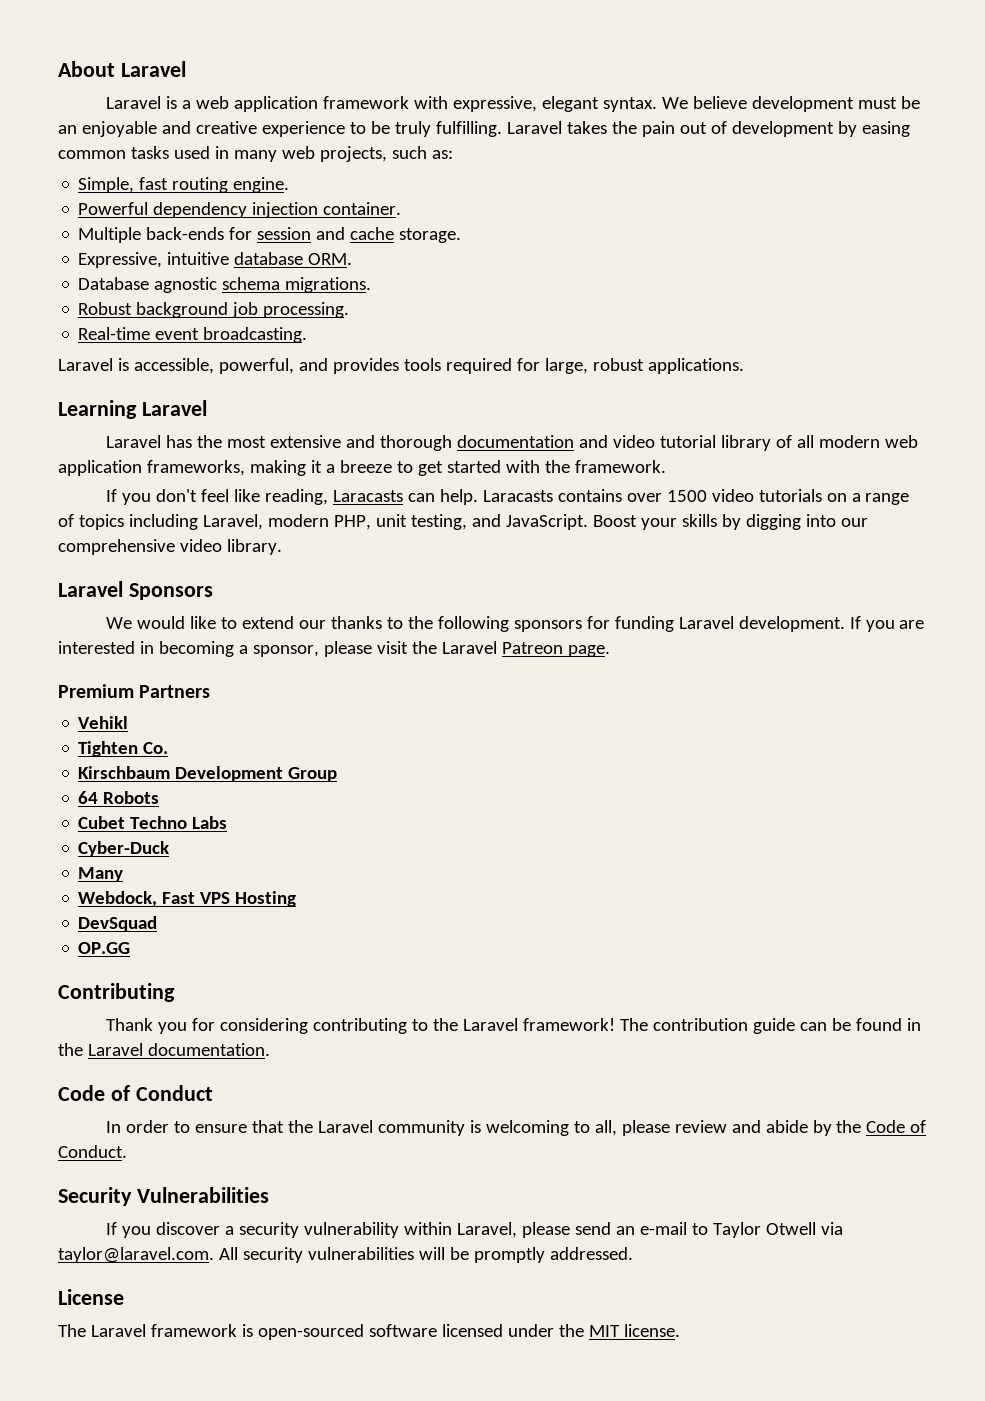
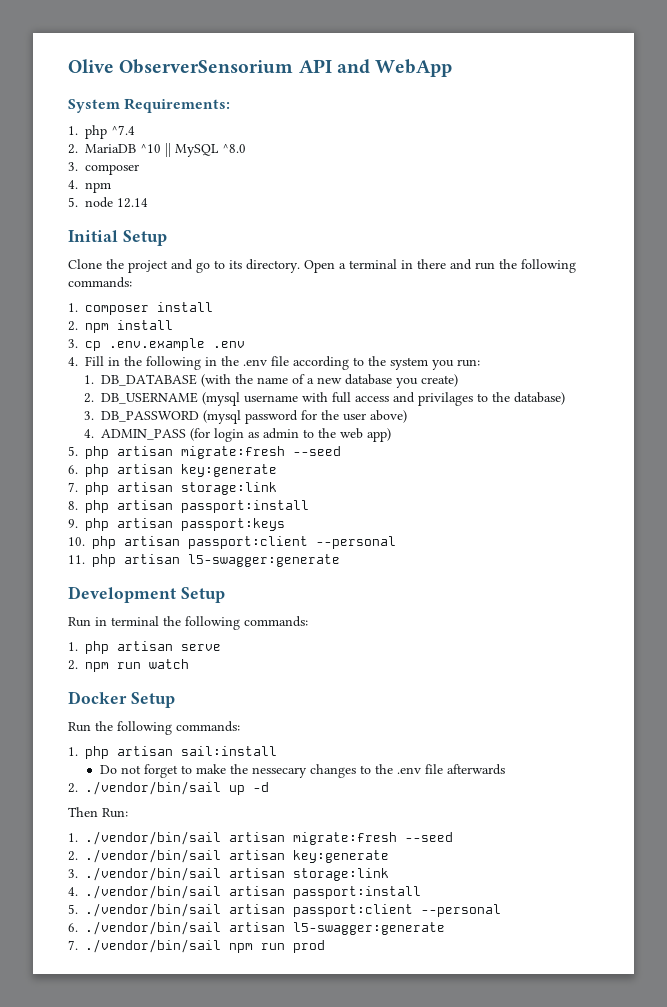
- About Laravel
- Laravel is a web application framework with expressive, elegant syntax. We believe development must be an enjoyable and creative experience to be truly fulfilling. Laravel takes the pain out of development by easing common tasks used in many web projects, such as:
- Simple, fast routing engine.
- Powerful dependency injection container.
- Multiple back-ends for session and cache storage.
- Expressive, intuitive database ORM.
- Database agnostic schema migrations.
- Robust background job processing.
- Real-time event broadcasting.
- Laravel is accessible, powerful, and provides tools required for large, robust applications.
- Learning Laravel
- Laravel has the most extensive and thorough documentation and video tutorial library of all modern web application frameworks, making it a breeze to get started with the framework.
- If you don't feel like reading, Laracasts can help. Laracasts contains over 1500 video tutorials on a range of topics including Laravel, modern PHP, unit testing, and JavaScript. Boost your skills by digging into our comprehensive video library.
- Laravel Sponsors
- We would like to extend our thanks to the following sponsors for funding Laravel development. If you are interested in becoming a sponsor, please visit the Laravel Patreon page.
- Premium Partners
- Vehikl
- Tighten Co.
- Kirschbaum Development Group
- 64 Robots
- Cubet Techno Labs
- Cyber-Duck
- Many
- Webdock, Fast VPS Hosting
- DevSquad
- OP.GG
- Contributing
- Thank you for considering contributing to the Laravel framework! The contribution guide can be found in the Laravel documentation.
- Code of Conduct
- In order to ensure that the Laravel community is welcoming to all, please review and abide by the Code of Conduct.
- Security Vulnerabilities
- If you discover a security vulnerability within Laravel, please send an e-mail to Taylor Otwell via taylor@laravel.com. All security vulnerabilities will be promptly addressed.
- License
- The Laravel framework is open-sourced software licensed under the MIT license.
+ Olive ObserverSensorium API and WebApp
+ System Requirements:
+ 1. php ^7.4
+ 2. MariaDB ^10 || MySQL ^8.0
+ 3. composer
+ 4. npm
+ 5. node 12.14
+ Initial Setup
+ Clone the project and go to its directory. Open a terminal in there and run the following commands:
+ 1. composer install
+ 2. npm install
+ 3. cp .env.example .env
+ 4. Fill in the following in the .env file according to the system you run:
+ 1. DB_DATABASE (with the name of a new database you create)
+ 2. DB_USERNAME (mysql username with full access and privilages to the database)
+ 3. DB_PASSWORD (mysql password for the user above)
+ 4. ADMIN_PASS (for login as admin to the web app)
+ 5. php artisan migrate:fresh --seed
+ 6. php artisan key:generate
+ 7. php artisan storage:link
+ 8. php artisan passport:install
+ 9. php artisan passport:keys
+ 10. php artisan passport:client --personal
+ 11. php artisan l5-swagger:generate
+ Development Setup
+ Run in terminal the following commands:
+ 1. php artisan serve
+ 2. npm run watch
+ Docker Setup
+ Run the following commands:
+ 1. php artisan sail:install
+ Do not forget to make the nessecary changes to the .env file afterwards
+ 2. ./vendor/bin/sail up -d
+ Then Run:
+ 1. ./vendor/bin/sail artisan migrate:fresh --seed
+ 2. ./vendor/bin/sail artisan key:generate
+ 3. ./vendor/bin/sail artisan storage:link
+ 4. ./vendor/bin/sail artisan passport:install
+ 5. ./vendor/bin/sail artisan passport:client --personal
+ 6. ./vendor/bin/sail artisan l5-swagger:generate
+ 7. ./vendor/bin/sail npm run prod

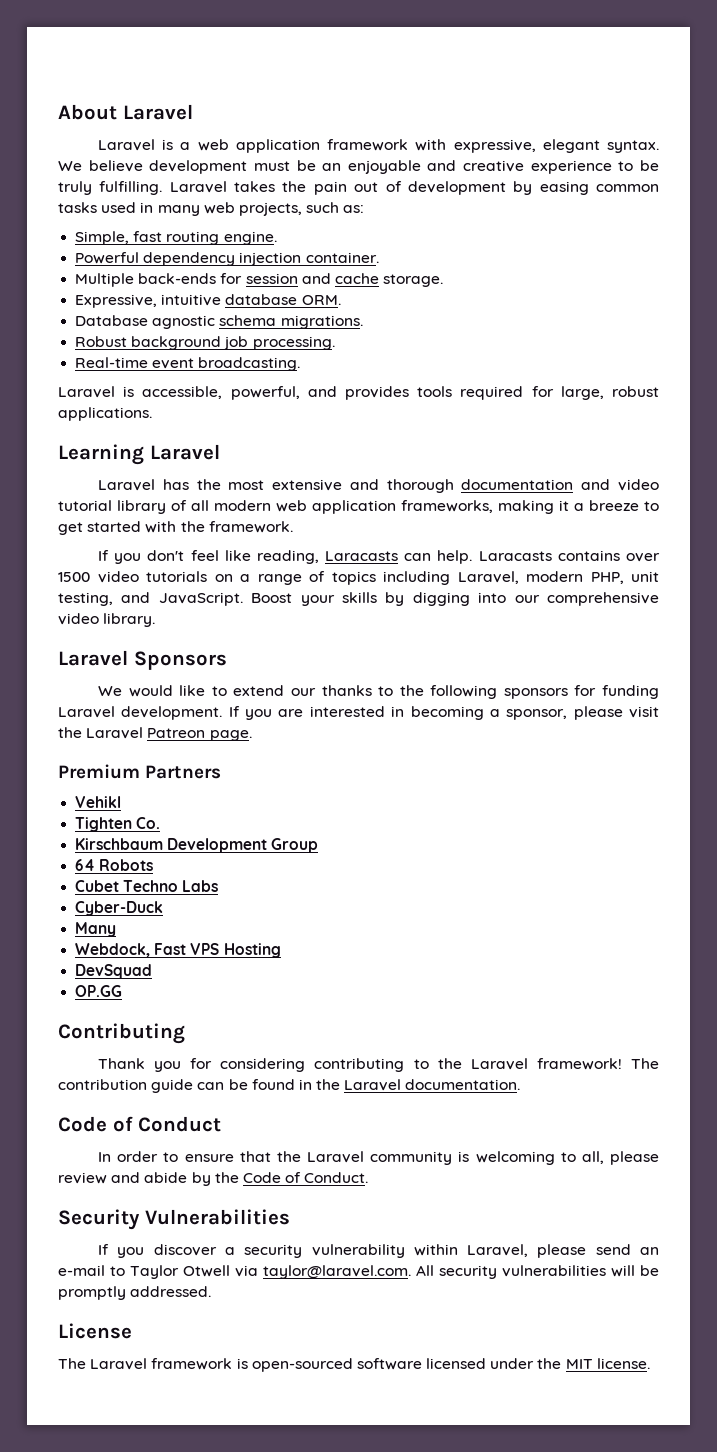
- Olive ObserverSensorium API and WebApp
- System Requirements:
- 1. php ^7.4
- 2. MariaDB ^10 || MySQL ^8.0
- 3. composer
- 4. npm
- 5. node 12.14
- Initial Setup
- Clone the project and go to its directory. Open a terminal in there and run the following commands:
- 1. composer install
- 2. npm install
- 3. cp .env.example .env
- 4. Fill in the following in the .env file according to the system you run:
- 1. DB_DATABASE (with the name of a new database you create)
- 2. DB_USERNAME (mysql username with full access and privilages to the database)
- 3. DB_PASSWORD (mysql password for the user above)
- 4. ADMIN_PASS (for login as admin to the web app)
- 5. php artisan migrate:fresh --seed
- 6. php artisan key:generate
- 7. php artisan storage:link
- 8. php artisan passport:install
- 9. php artisan passport:keys
- 10. php artisan passport:client --personal
- 11. php artisan l5-swagger:generate
- Development Setup
- Run in terminal the following commands:
- 1. php artisan serve
- 2. npm run watch
- Docker Setup
- Run the following commands:
- 1. php artisan sail:install
- Do not forget to make the nessecary changes to the .env file afterwards
- 2. ./vendor/bin/sail up -d
- Then Run:
- 1. ./vendor/bin/sail artisan migrate:fresh --seed
- 2. ./vendor/bin/sail artisan key:generate
- 3. ./vendor/bin/sail artisan storage:link
- 4. ./vendor/bin/sail artisan passport:install
- 5. ./vendor/bin/sail artisan passport:client --personal
- 6. ./vendor/bin/sail artisan l5-swagger:generate
- 7. ./vendor/bin/sail npm run prod
+ About Laravel
+ Laravel is a web application framework with expressive, elegant syntax. We believe development must be an enjoyable and creative experience to be truly fulfilling. Laravel takes the pain out of development by easing common tasks used in many web projects, such as:
+ Simple, fast routing engine.
+ Powerful dependency injection container.
+ Multiple back-ends for session and cache storage.
+ Expressive, intuitive database ORM.
+ Database agnostic schema migrations.
+ Robust background job processing.
+ Real-time event broadcasting.
+ Laravel is accessible, powerful, and provides tools required for large, robust applications.
+ Learning Laravel
+ Laravel has the most extensive and thorough documentation and video tutorial library of all modern web application frameworks, making it a breeze to get started with the framework.
+ If you don't feel like reading, Laracasts can help. Laracasts contains over 1500 video tutorials on a range of topics including Laravel, modern PHP, unit testing, and JavaScript. Boost your skills by digging into our comprehensive video library.
+ Laravel Sponsors
+ We would like to extend our thanks to the following sponsors for funding Laravel development. If you are interested in becoming a sponsor, please visit the Laravel Patreon page.
+ Premium Partners
+ Vehikl
+ Tighten Co.
+ Kirschbaum Development Group
+ 64 Robots
+ Cubet Techno Labs
+ Cyber-Duck
+ Many
+ Webdock, Fast VPS Hosting
+ DevSquad
+ OP.GG
+ Contributing
+ Thank you for considering contributing to the Laravel framework! The contribution guide can be found in the Laravel documentation.
+ Code of Conduct
+ In order to ensure that the Laravel community is welcoming to all, please review and abide by the Code of Conduct.
+ Security Vulnerabilities
+ If you discover a security vulnerability within Laravel, please send an e-mail to Taylor Otwell via taylor@laravel.com. All security vulnerabilities will be promptly addressed.
+ License
+ The Laravel framework is open-sourced software licensed under the MIT license.

